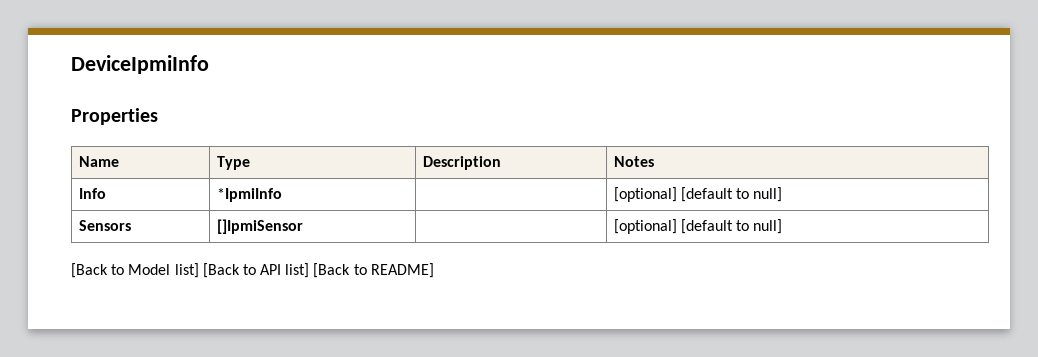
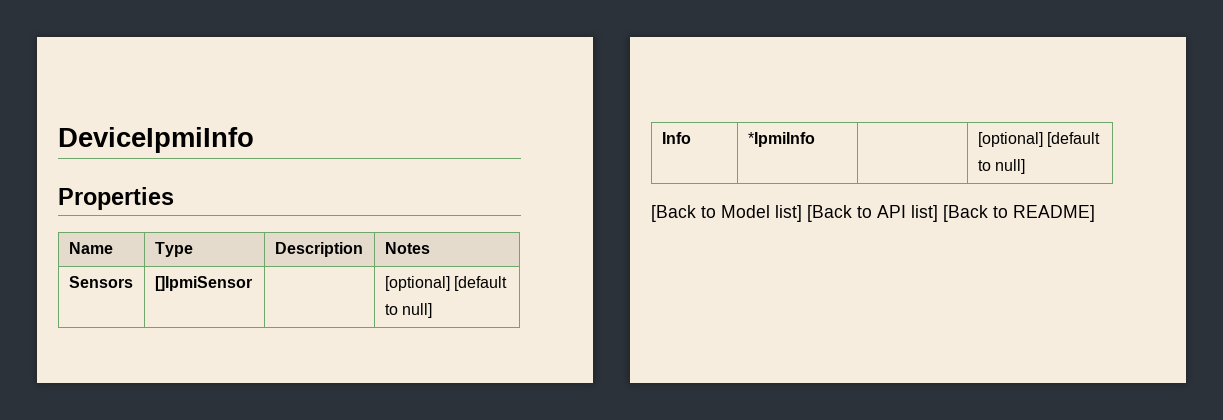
+ Sensors | []IpmiSensor | | [optional] [default to null]
  Info | *IpmiInfo | | [optional] [default to null]
- Sensors | []IpmiSensor | | [optional] [default to null]

